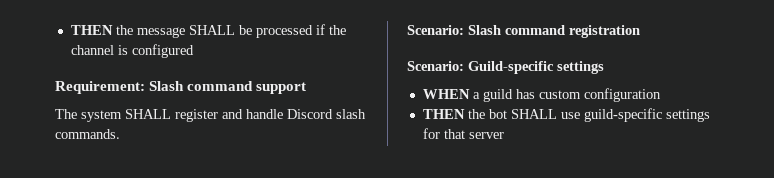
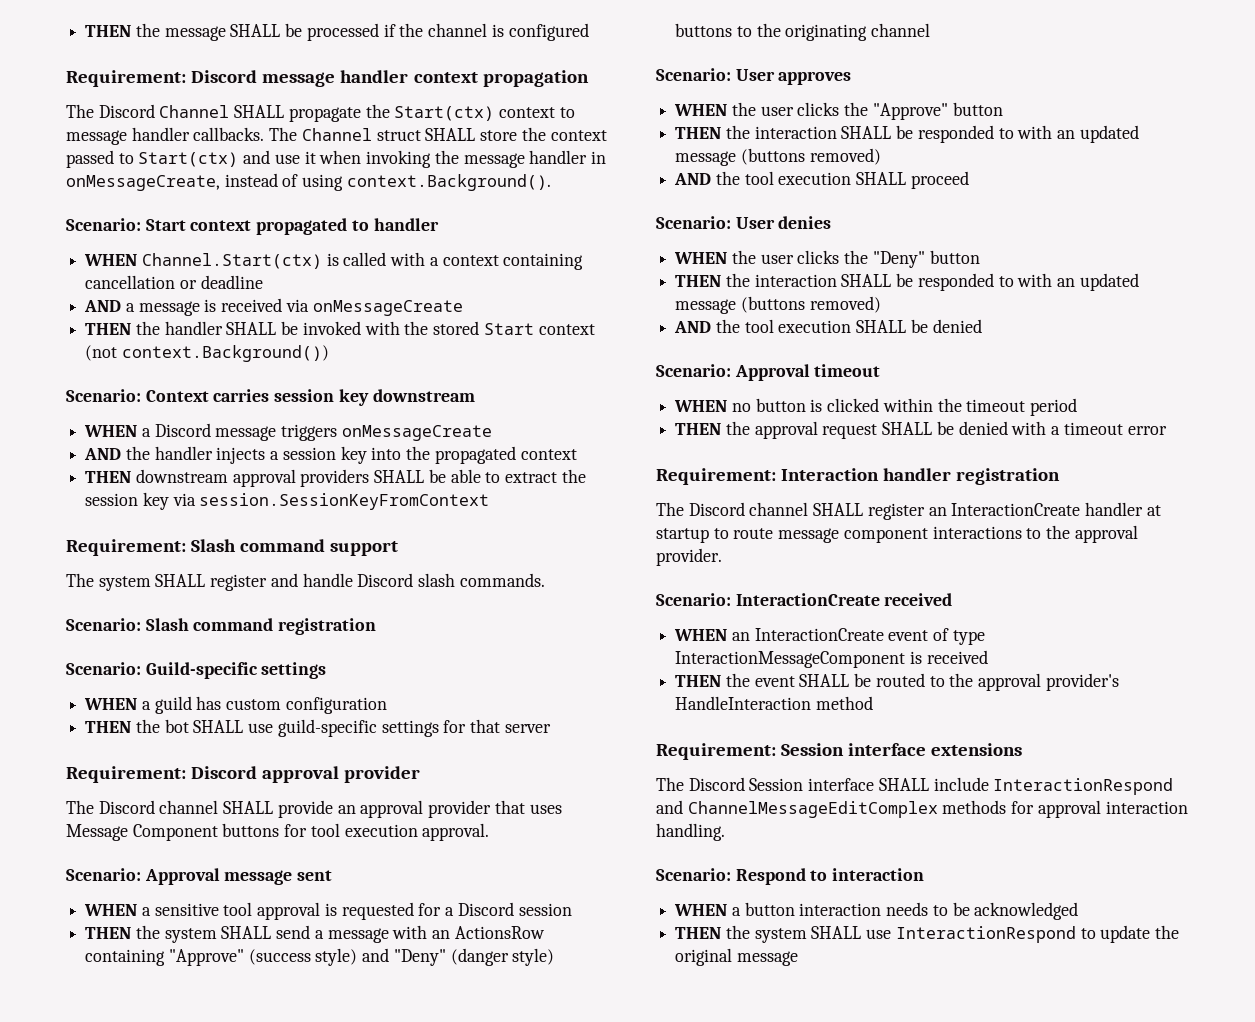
+ Requirement: Discord message handler context propagation
+ The Discord Channel SHALL propagate the Start(ctx) context to message handler callbacks. The Channel struct SHALL store the context passed to Start(ctx) and use it when invoking the message handler in onMessageCreate, instead of using context.Background().
+ Scenario: Start context propagated to handler
+ WHEN Channel.Start(ctx) is called with a context containing cancellation or deadline
+ AND a message is received via onMessageCreate
+ THEN the handler SHALL be invoked with the stored Start context (not context.Background())
+ Scenario: Context carries session key downstream
+ WHEN a Discord message triggers onMessageCreate
+ AND the handler injects a session key into the propagated context
+ THEN downstream approval providers SHALL be able to extract the session key via session.SessionKeyFromContext
+ Requirement: Discord approval provider
+ The Discord channel SHALL provide an approval provider that uses Message Component buttons for tool execution approval.
+ Scenario: Approval message sent
+ WHEN a sensitive tool approval is requested for a Discord session
+ THEN the system SHALL send a message with an ActionsRow containing "Approve" (success style) and "Deny" (danger style) buttons to the originating channel
+ Scenario: User approves
+ WHEN the user clicks the "Approve" button
+ THEN the interaction SHALL be responded to with an updated message (buttons removed)
+ AND the tool execution SHALL proceed
+ Scenario: User denies
+ WHEN the user clicks the "Deny" button
+ THEN the interaction SHALL be responded to with an updated message (buttons removed)
+ AND the tool execution SHALL be denied
+ Scenario: Approval timeout
+ WHEN no button is clicked within the timeout period
+ THEN the approval request SHALL be denied with a timeout error
+ Requirement: Interaction handler registration
+ The Discord channel SHALL register an InteractionCreate handler at startup to route message component interactions to the approval provider.
+ Scenario: InteractionCreate received
+ WHEN an InteractionCreate event of type InteractionMessageComponent is received
+ THEN the event SHALL be routed to the approval provider's HandleInteraction method
+ Requirement: Session interface extensions
+ The Discord Session interface SHALL include InteractionRespond and ChannelMessageEditComplex methods for approval interaction handling.
+ Scenario: Respond to interaction
+ WHEN a button interaction needs to be acknowledged
+ THEN the system SHALL use InteractionRespond to update the original message

